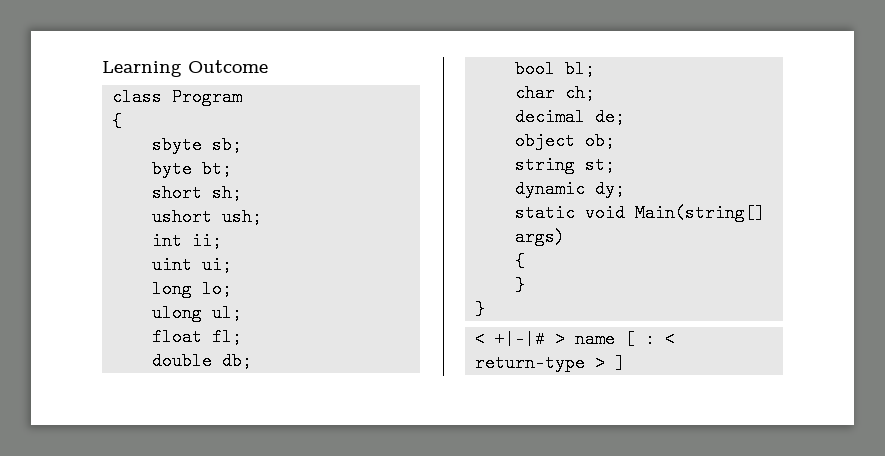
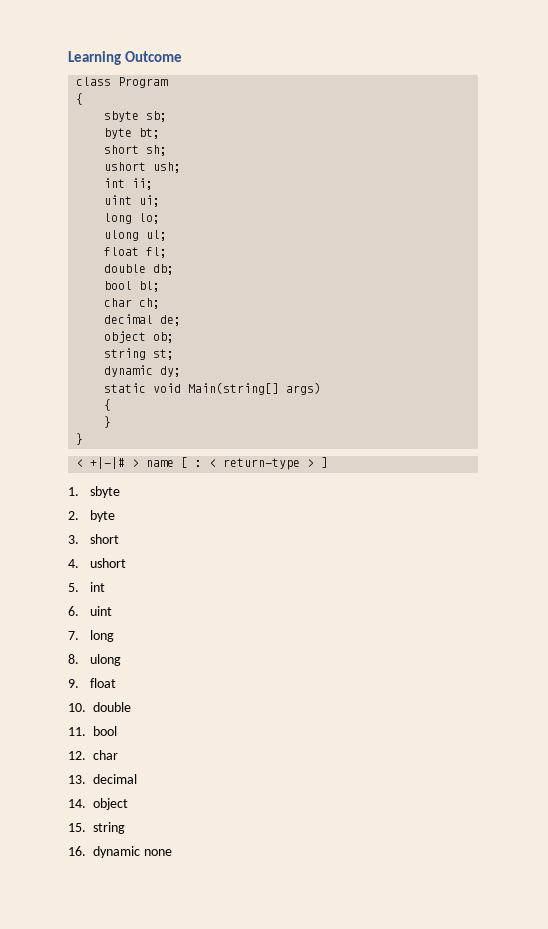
+ 1. sbyte
+ 2. byte
+ 3. short
+ 4. ushort
+ 5. int
+ 6. uint
+ 7. long
+ 8. ulong
+ 9. float
+ 10. double
+ 11. bool
+ 12. char
+ 13. decimal
+ 14. object
+ 15. string
+ 16. dynamic none

